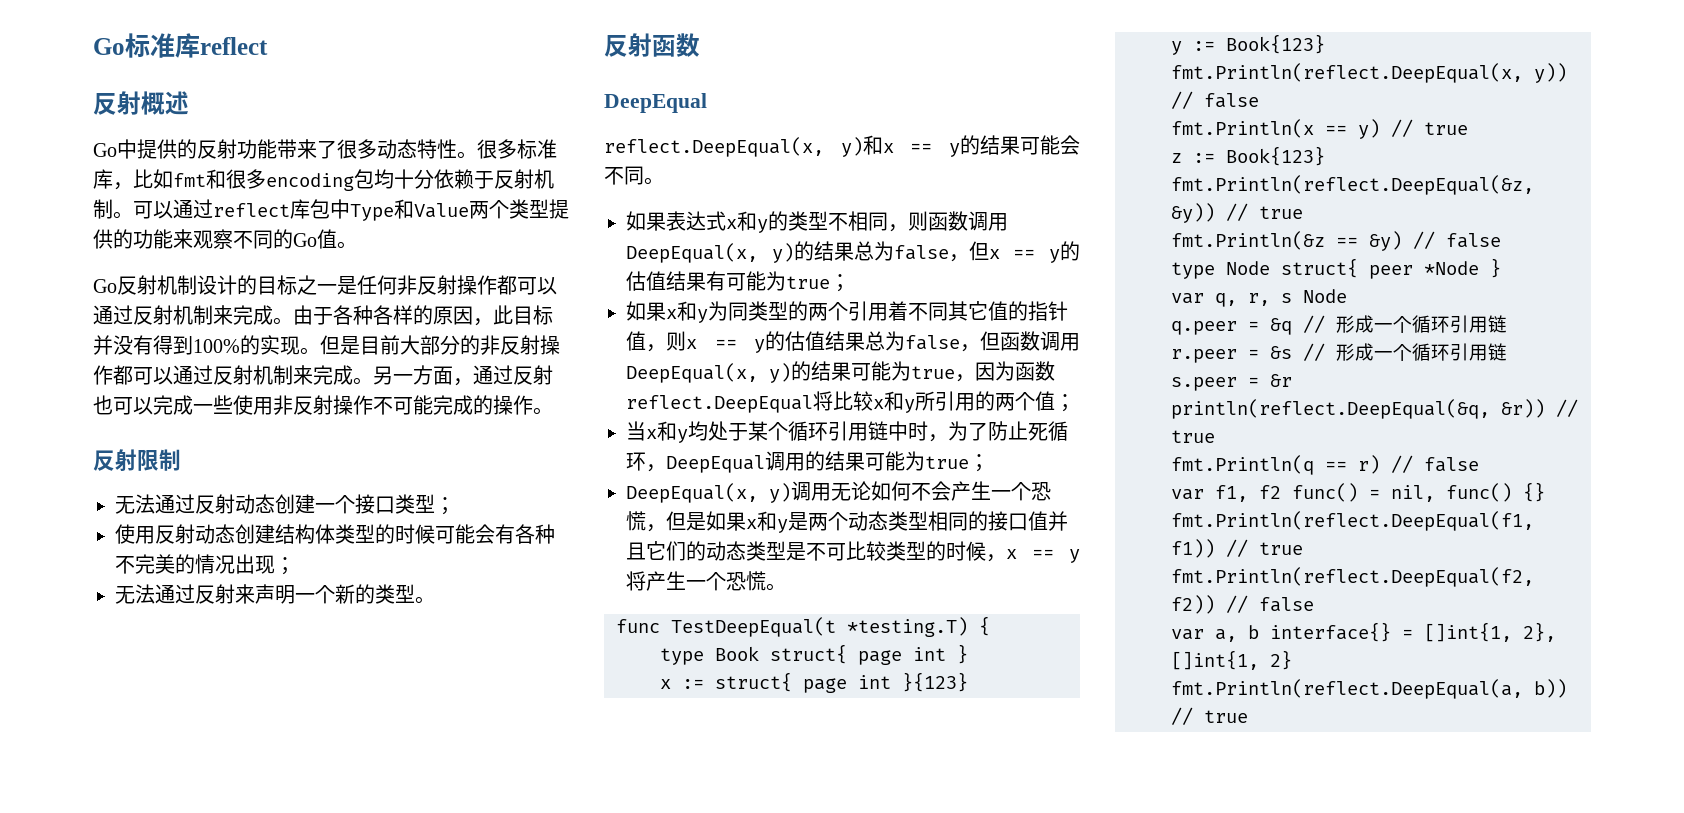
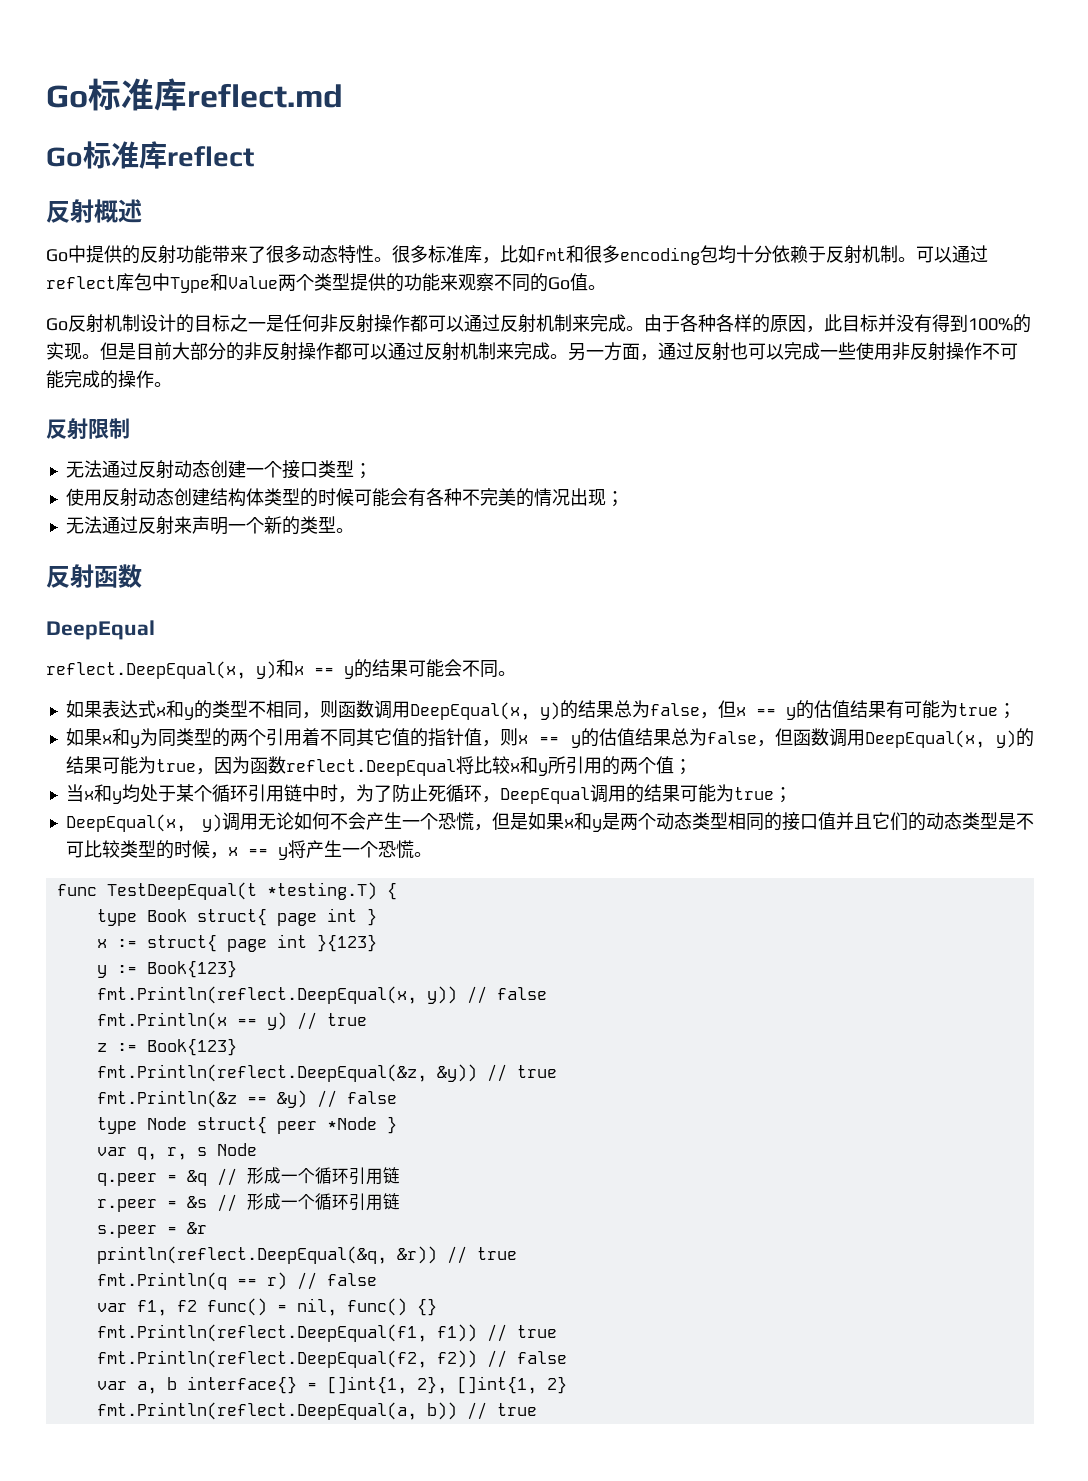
+ Go标准库reflect.md

